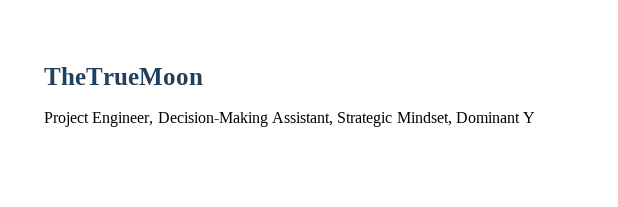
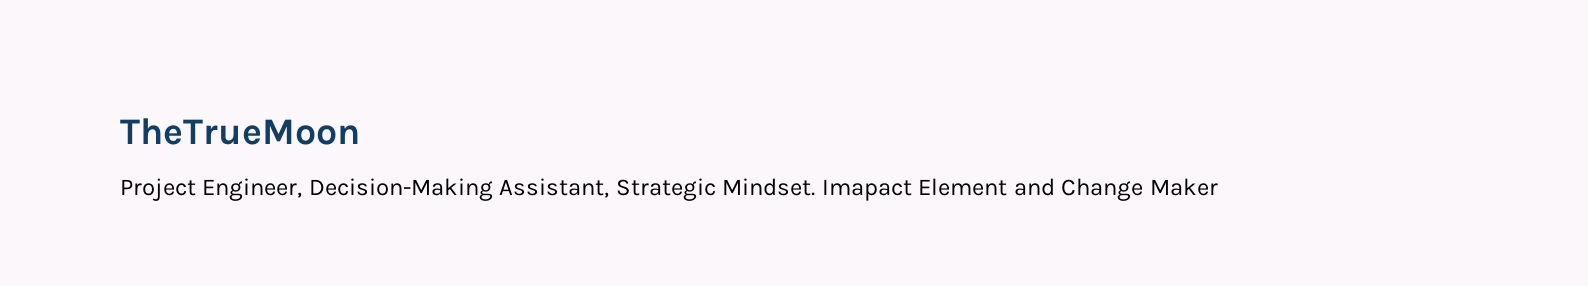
- Project Engineer, Decision-Making Assistant, Strategic Mindset, Dominant Y
+ Project Engineer, Decision-Making Assistant, Strategic Mindset. Imapact Element and Change Maker

